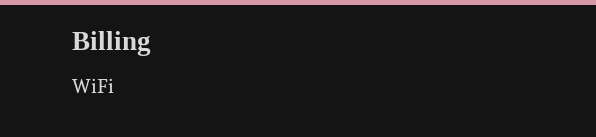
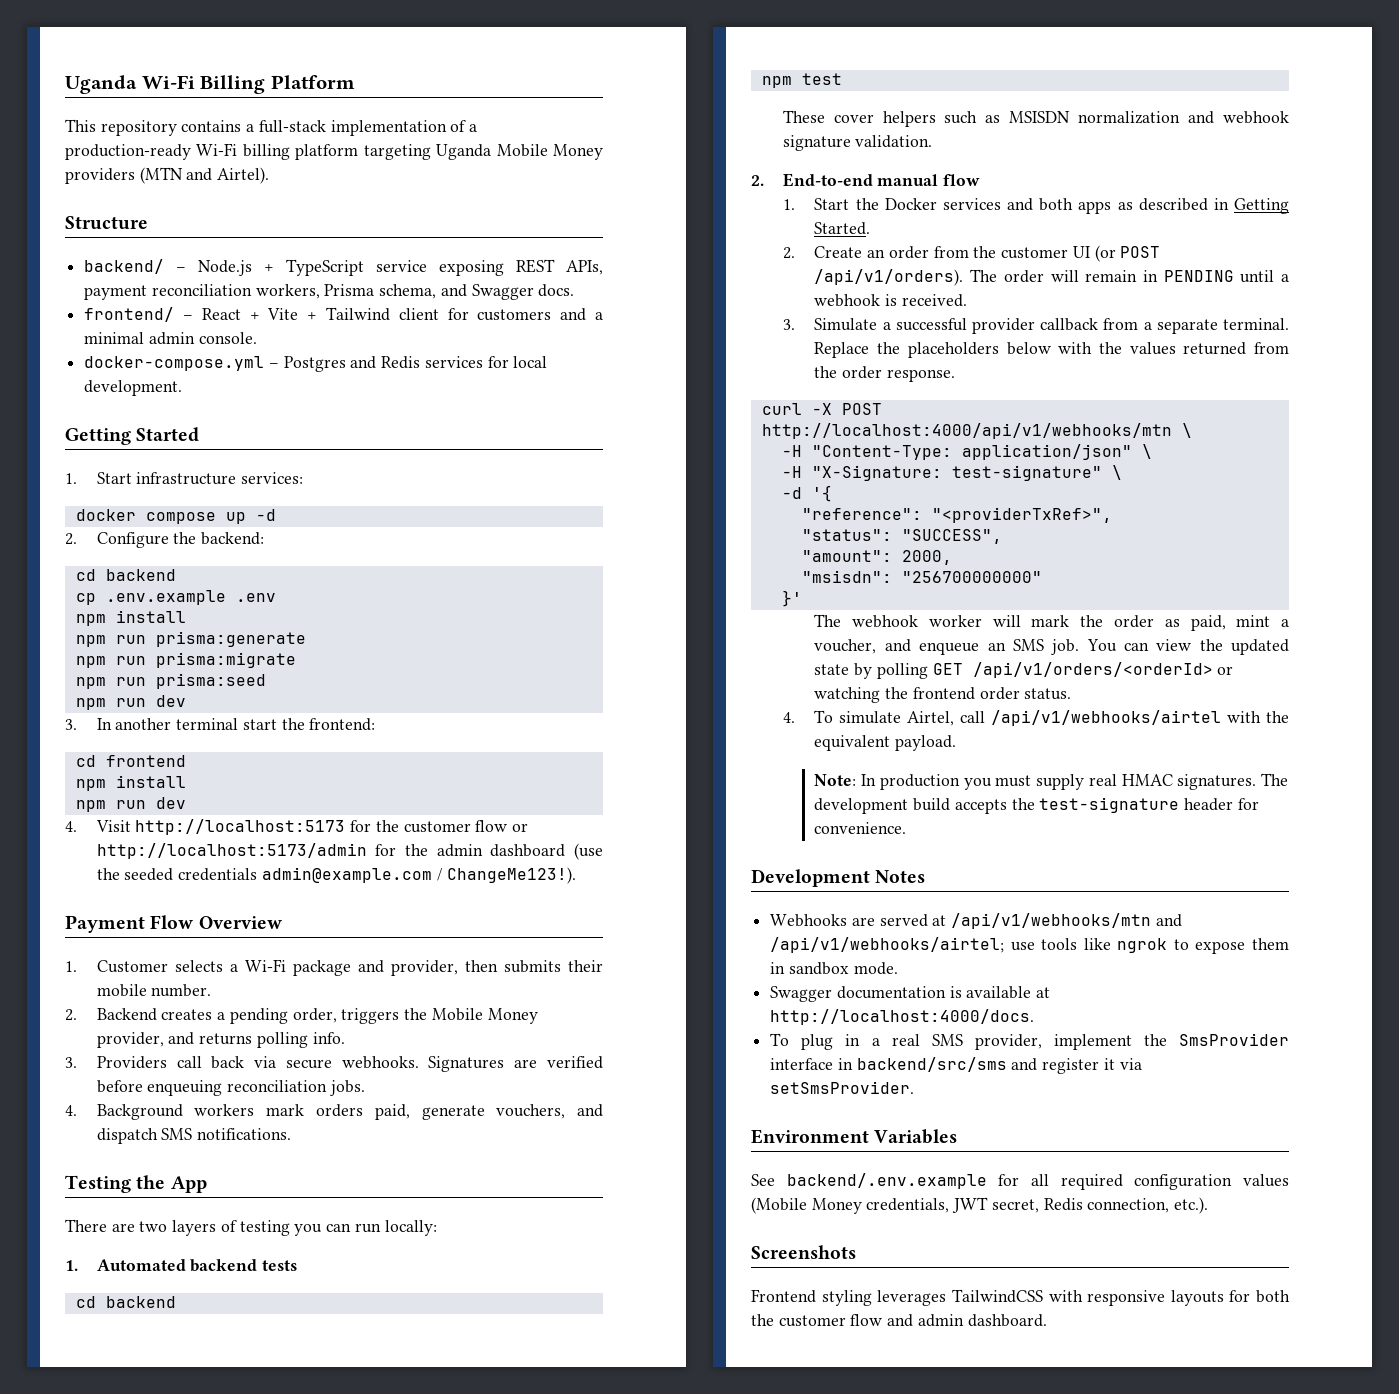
- Billing
- WiFi
+ Uganda Wi-Fi Billing Platform
+ This repository contains a full-stack implementation of a production-ready Wi-Fi billing platform targeting Uganda Mobile Money providers (MTN and Airtel).
+ Structure
+ backend/ – Node.js + TypeScript service exposing REST APIs, payment reconciliation workers, Prisma schema, and Swagger docs.
+ frontend/ – React + Vite + Tailwind client for customers and a minimal admin console.
+ docker-compose.yml – Postgres and Redis services for local development.
+ Getting Started
+ 1. Start infrastructure services:
+ docker compose up -d
+ 2. Configure the backend:
+ cd backend
+ cp .env.example .env
+ npm install
+ npm run prisma:generate
+ npm run prisma:migrate
+ npm run prisma:seed
+ npm run dev
+ 3. In another terminal start the frontend:
+ cd frontend
+ npm install
+ npm run dev
+ 4. Visit http://localhost:5173 for the customer flow or http://localhost:5173/admin for the admin dashboard (use the seeded credentials admin@example.com / ChangeMe123!).
+ Payment Flow Overview
+ 1. Customer selects a Wi-Fi package and provider, then submits their mobile number.
+ 2. Backend creates a pending order, triggers the Mobile Money provider, and returns polling info.
+ 3. Providers call back via secure webhooks. Signatures are verified before enqueuing reconciliation jobs.
+ 4. Background workers mark orders paid, generate vouchers, and dispatch SMS notifications.
+ Testing the App
+ There are two layers of testing you can run locally:
+ 1. Automated backend tests
+ cd backend
+ npm test
+ These cover helpers such as MSISDN normalization and webhook signature validation.
+ 2. End-to-end manual flow
+ 1. Start the Docker services and both apps as described in Getting Started.
+ 2. Create an order from the customer UI (or POST /api/v1/orders). The order will remain in PENDING until a webhook is received.
+ 3. Simulate a successful provider callback from a separate terminal. Replace the placeholders below with the values returned from the order response.
+ curl -X POST http://localhost:4000/api/v1/webhooks/mtn \
+ -H "Content-Type: application/json" \
+ -H "X-Signature: test-signature" \
+ -d '{
+ "reference": "<providerTxRef>",
+ "status": "SUCCESS",
+ "amount": 2000,
+ "msisdn": "256700000000"
+ }'
+ The webhook worker will mark the order as paid, mint a voucher, and enqueue an SMS job. You can view the updated state by polling GET /api/v1/orders/<orderId> or watching the frontend order status.
+ 4. To simulate Airtel, call /api/v1/webhooks/airtel with the equivalent payload.
+ Note: In production you must supply real HMAC signatures. The development build accepts the test-signature header for convenience.
+ Development Notes
+ Webhooks are served at /api/v1/webhooks/mtn and /api/v1/webhooks/airtel; use tools like ngrok to expose them in sandbox mode.
+ Swagger documentation is available at http://localhost:4000/docs.
+ To plug in a real SMS provider, implement the SmsProvider interface in backend/src/sms and register it via setSmsProvider.
+ Environment Variables
+ See backend/.env.example for all required configuration values (Mobile Money credentials, JWT secret, Redis connection, etc.).
+ Screenshots
+ Frontend styling leverages TailwindCSS with responsive layouts for both the customer flow and admin dashboard.

